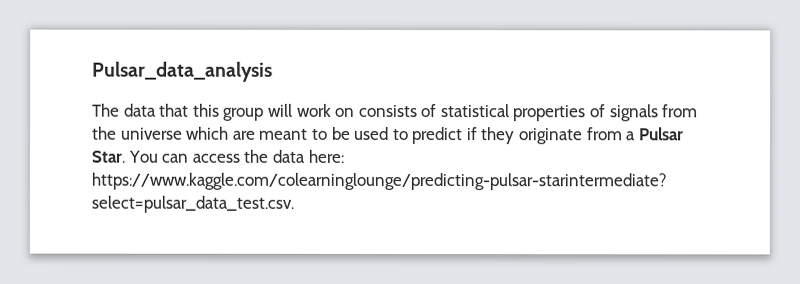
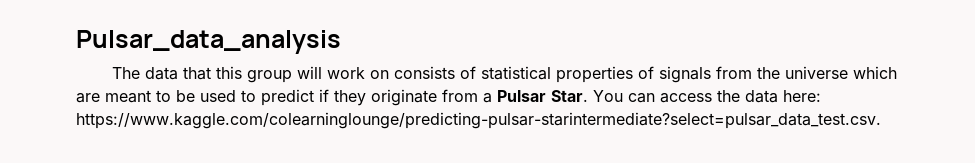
- You can access the data here: https://www.kaggle.com/colearninglounge/predicting-pulsar-starintermediate? select=pulsar_data_test.csv.
+ You can access the data here: https://www.kaggle.com/colearninglounge/predicting-pulsar-starintermediate?select=pulsar_data_test.csv.

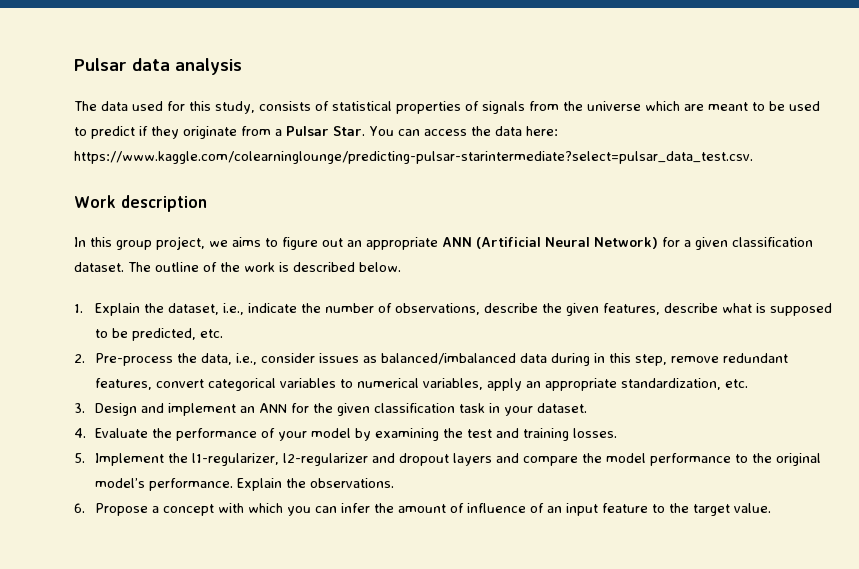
- Pulsar_data_analysis
+ Pulsar data analysis
- The data that this group will work on consists of statistical properties of signals from the universe which are meant to be used to predict if they originate from a Pulsar Star.
+ The data used for this study, consists of statistical properties of signals from the universe which are meant to be used to predict if they originate from a Pulsar Star.
+ Work description
+ In this group project, we aims to figure out an appropriate ANN (Artificial Neural Network) for a given classification dataset. The outline of the work is described below.
+ 1. Explain the dataset, i.e., indicate the number of observations, describe the given features, describe what is supposed to be predicted, etc.
+ 2. Pre-process the data, i.e., consider issues as balanced/imbalanced data during in this step, remove redundant features, convert categorical variables to numerical variables, apply an appropriate standardization, etc.
+ 3. Design and implement an ANN for the given classification task in your dataset.
+ 4. Evaluate the performance of your model by examining the test and training losses.
+ 5. Implement the l1-regularizer, l2-regularizer and dropout layers and compare the model performance to the original model’s performance. Explain the observations.
+ 6. Propose a concept with which you can infer the amount of influence of an input feature to the target value.

